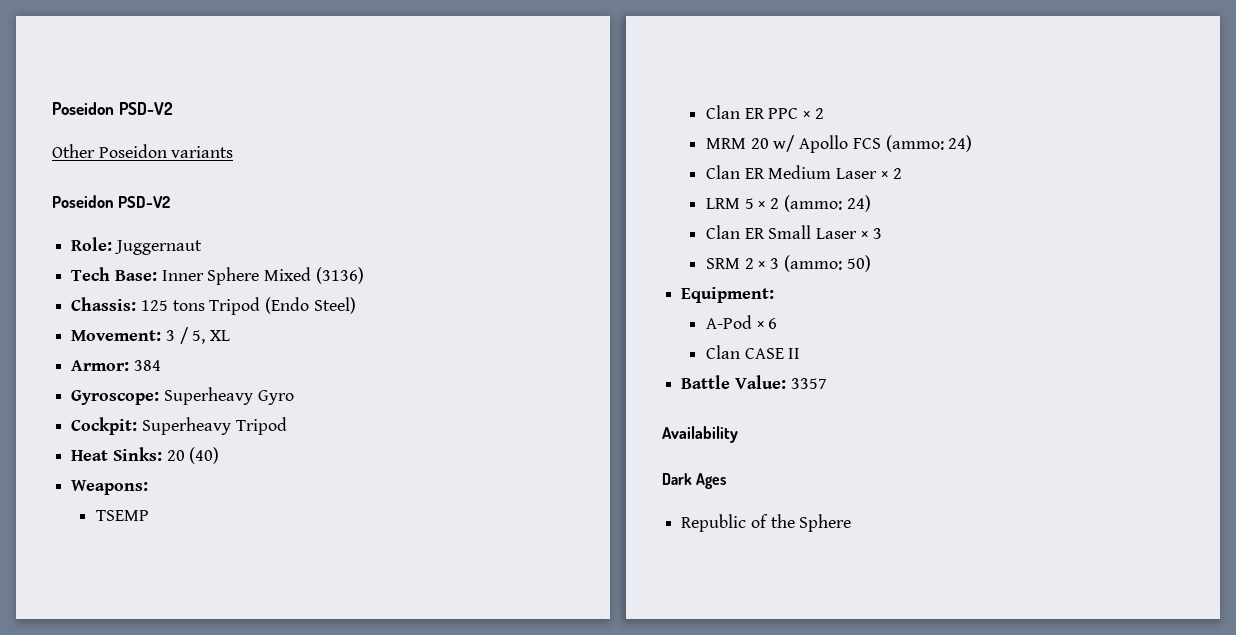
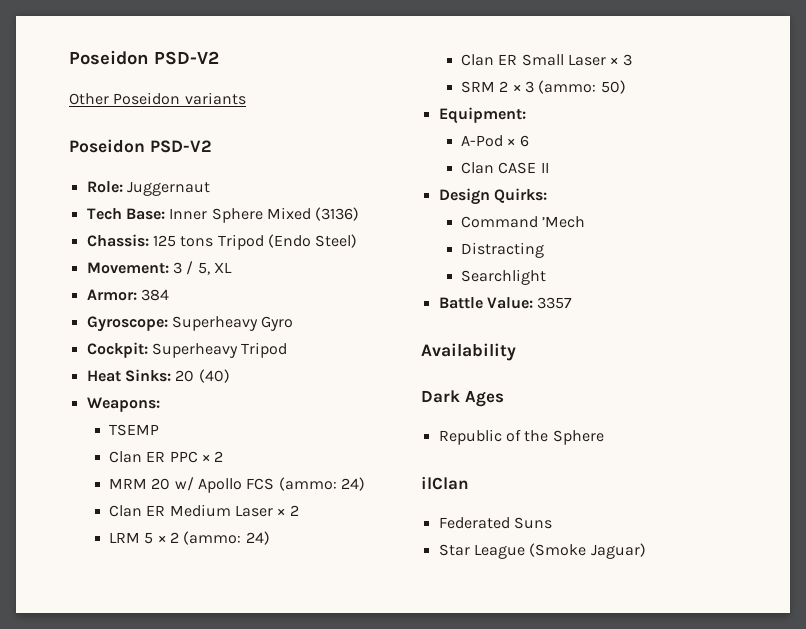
+ Design Quirks:
+ Command ’Mech
+ Distracting
+ Searchlight
+ ilClan
+ Federated Suns
+ Star League (Smoke Jaguar)

